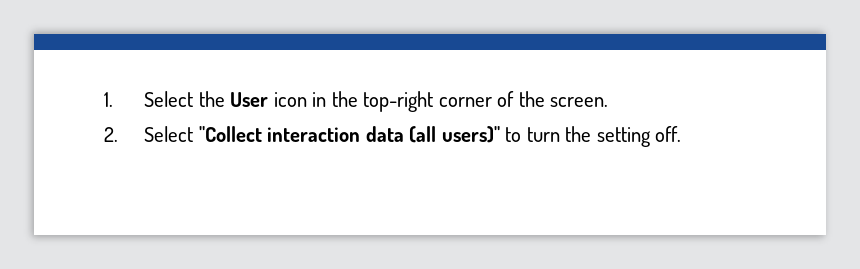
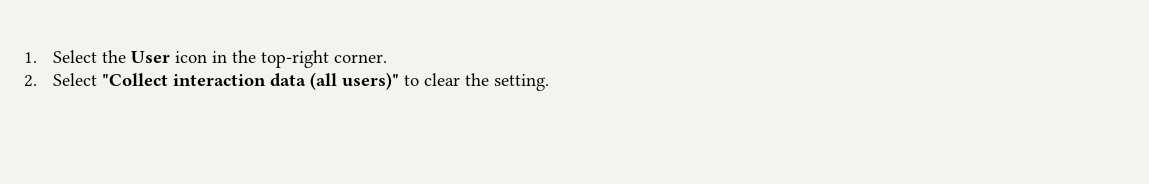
- 1. Select the User icon in the top-right corner of the screen.
+ 1. Select the User icon in the top-right corner.
- 2. Select "Collect interaction data (all users)" to turn the setting off.
+ 2. Select "Collect interaction data (all users)" to clear the setting.

